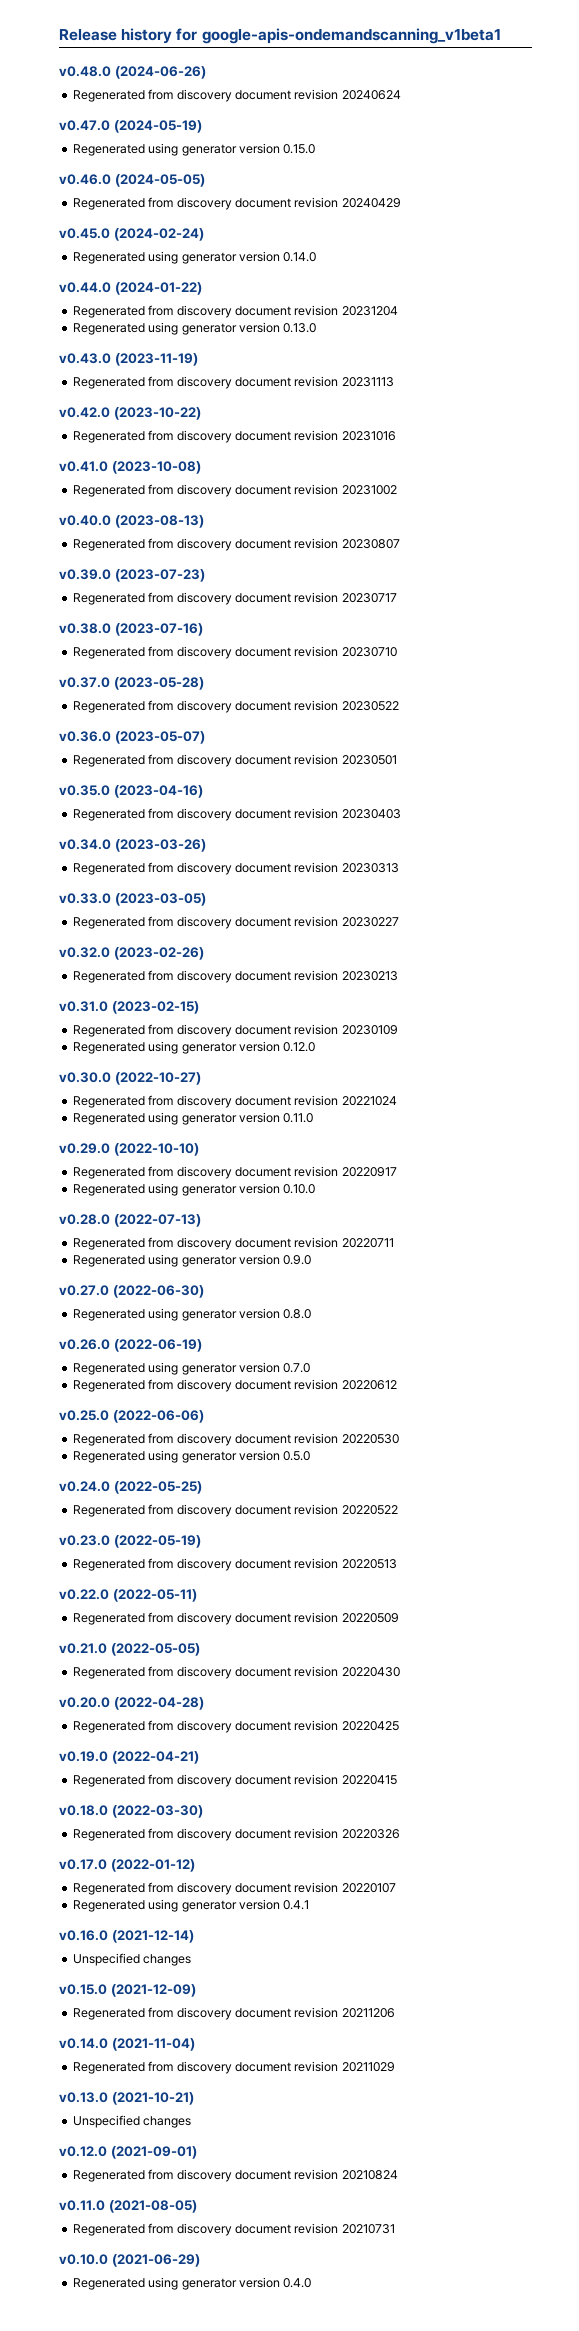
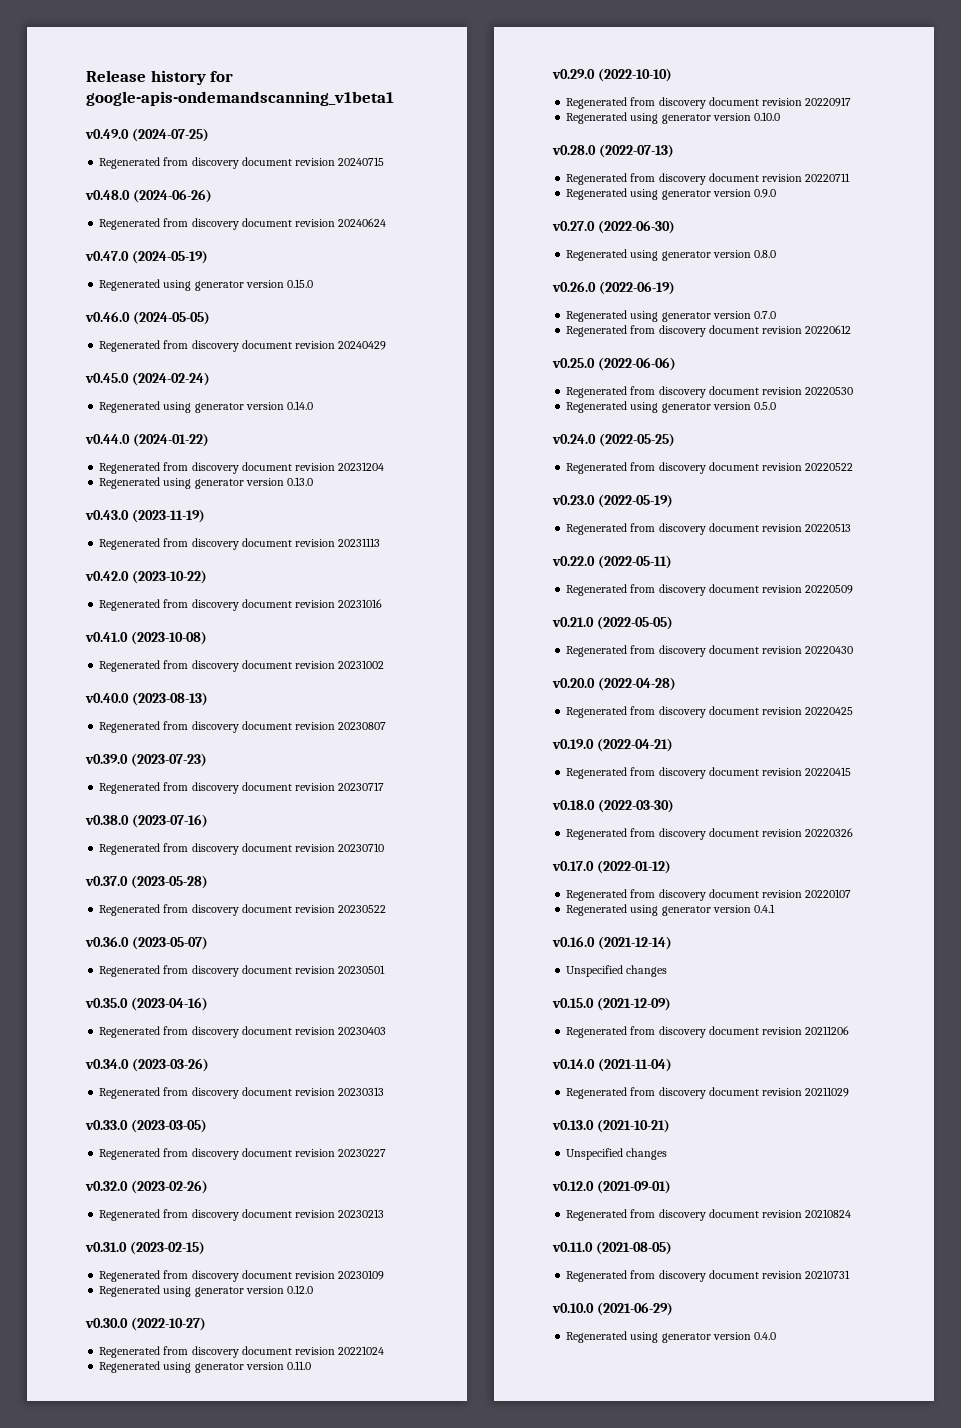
+ v0.49.0 (2024-07-25)
+ Regenerated from discovery document revision 20240715

